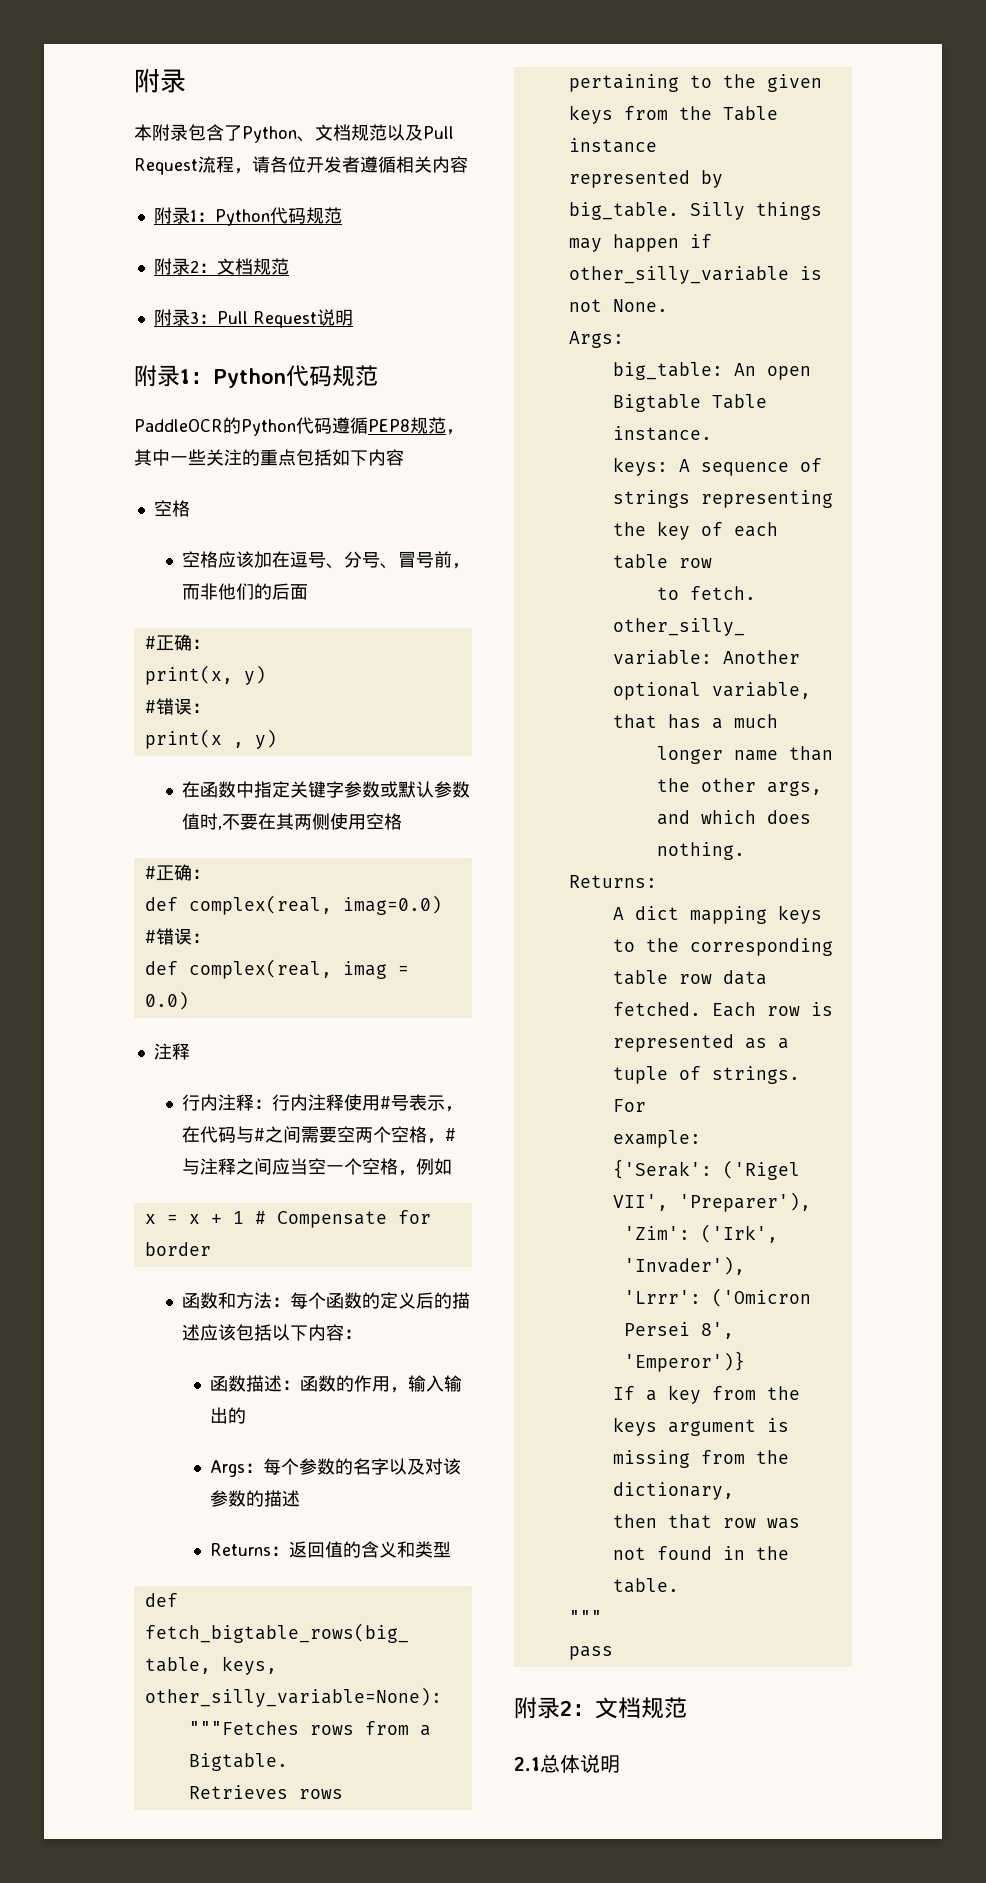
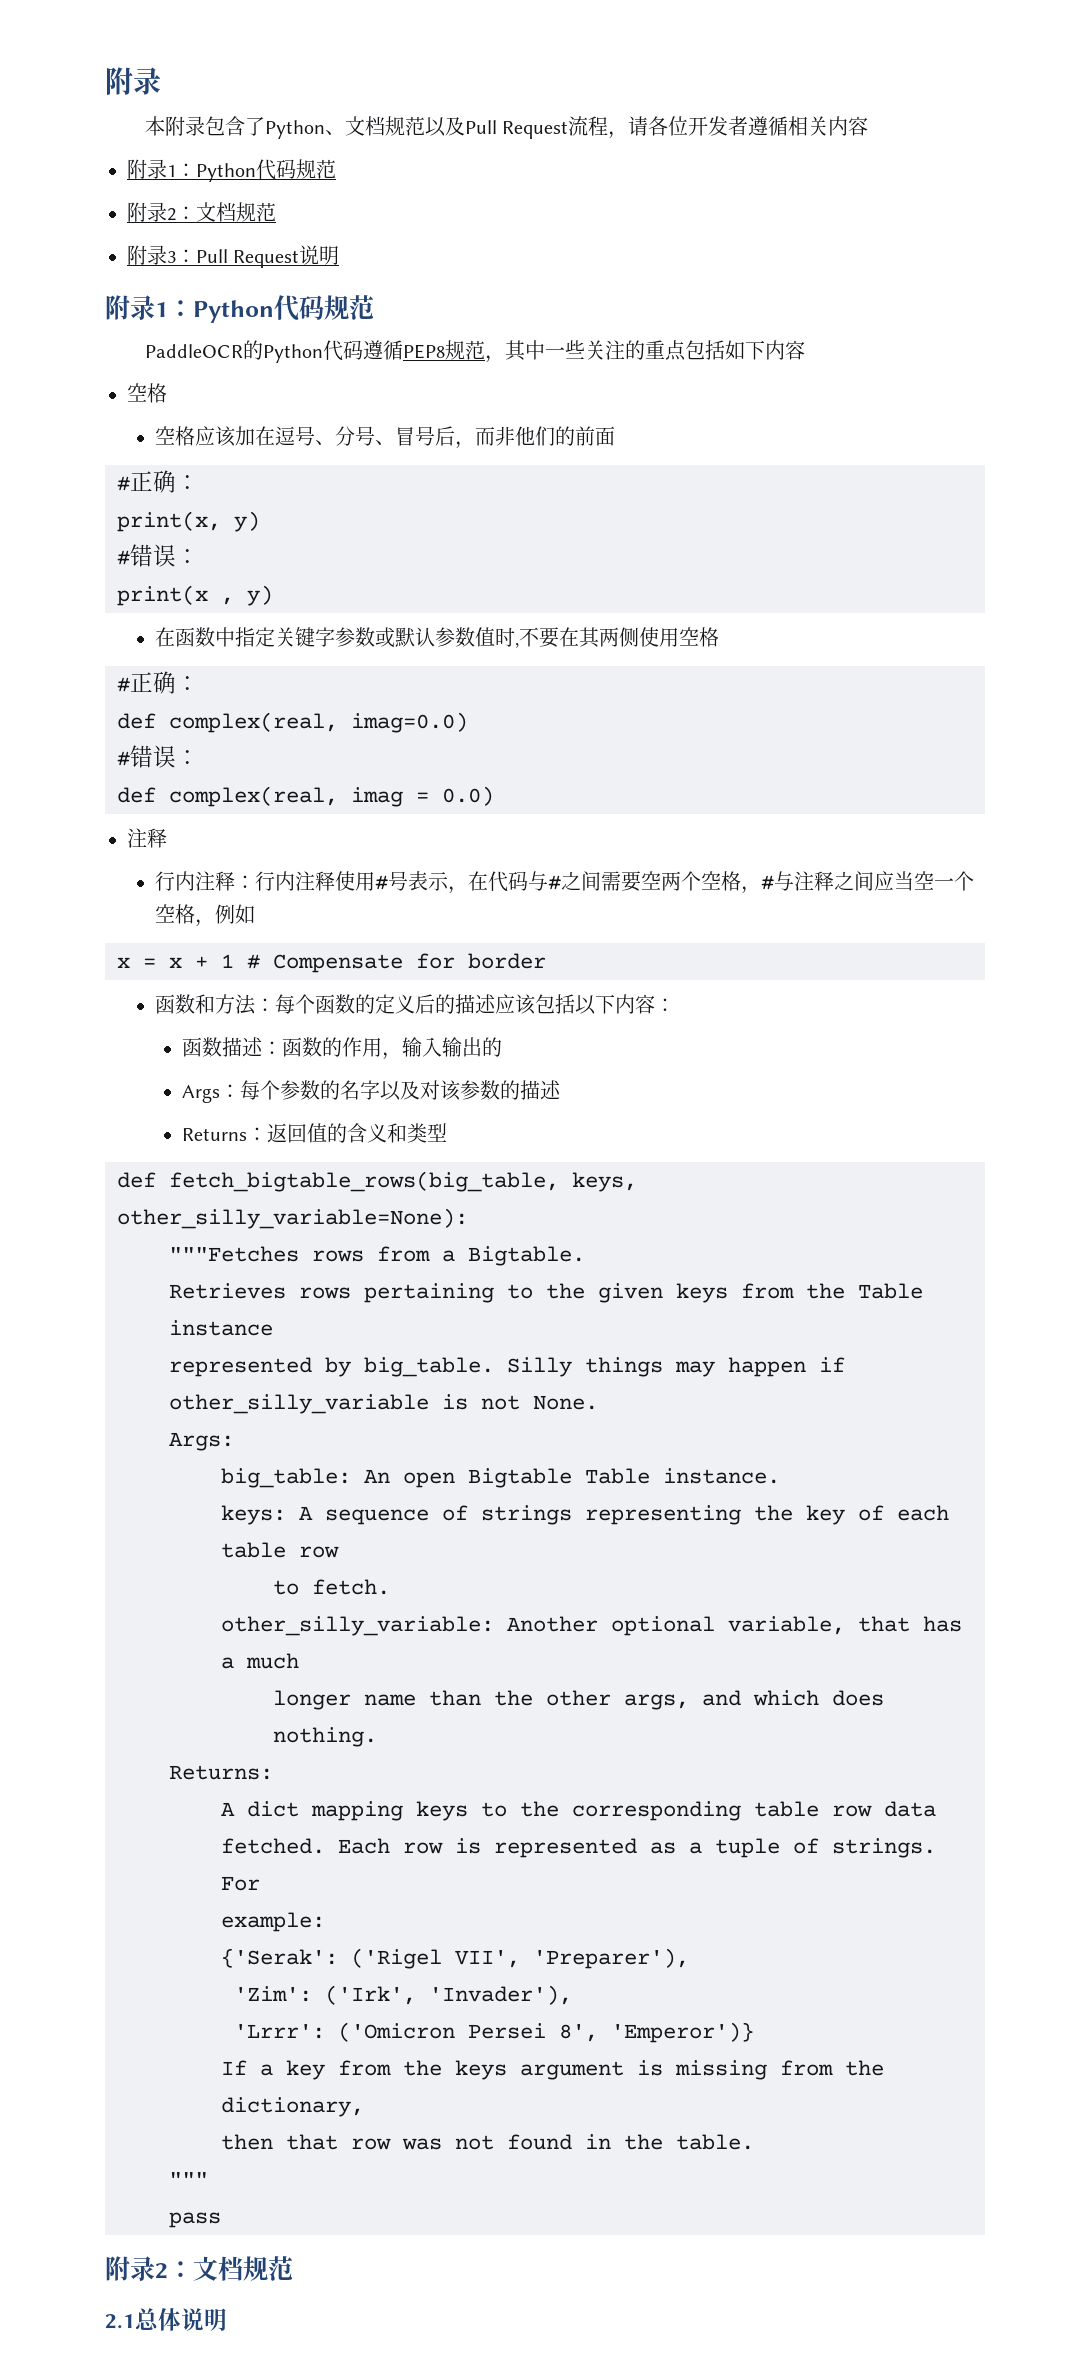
- 空格应该加在逗号、分号、冒号前，而非他们的后面
+ 空格应该加在逗号、分号、冒号后，而非他们的前面

